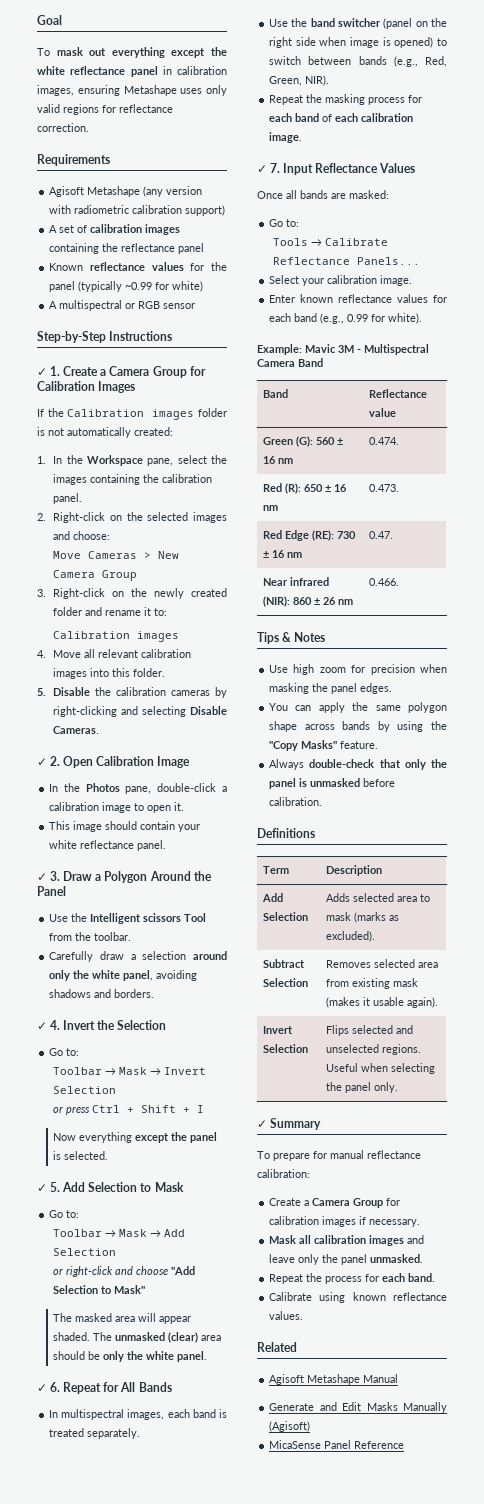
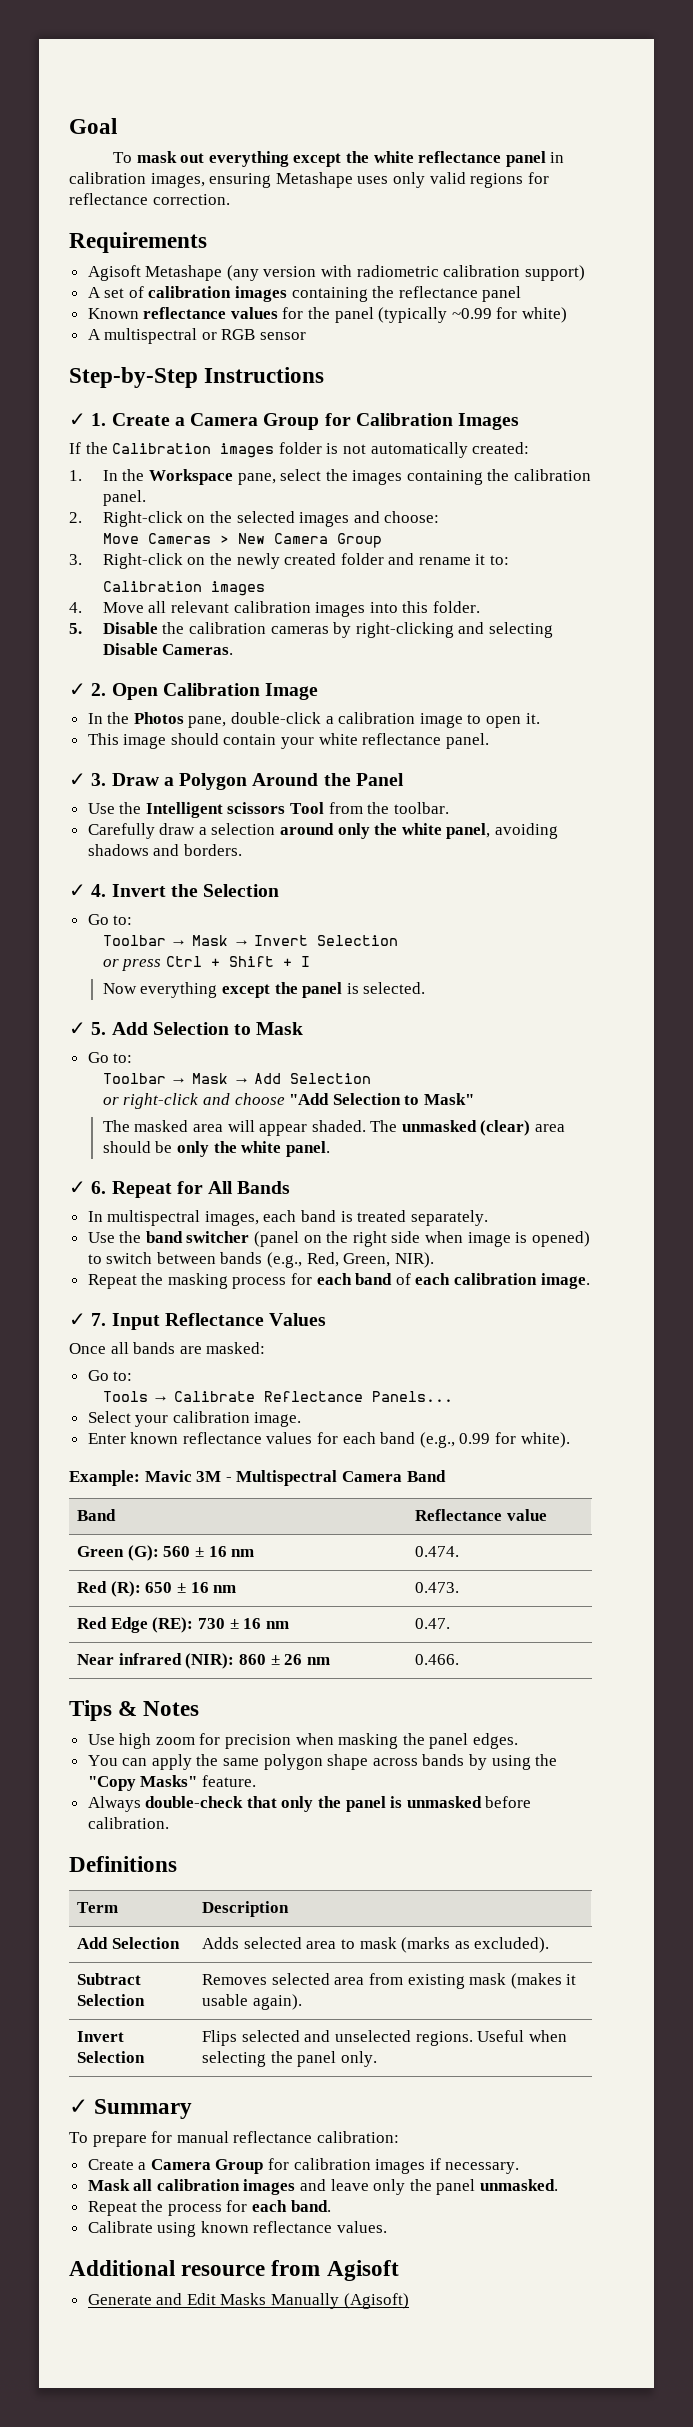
- Related
- Agisoft Metashape Manual
+ Additional resource from Agisoft
- MicaSense Panel Reference

